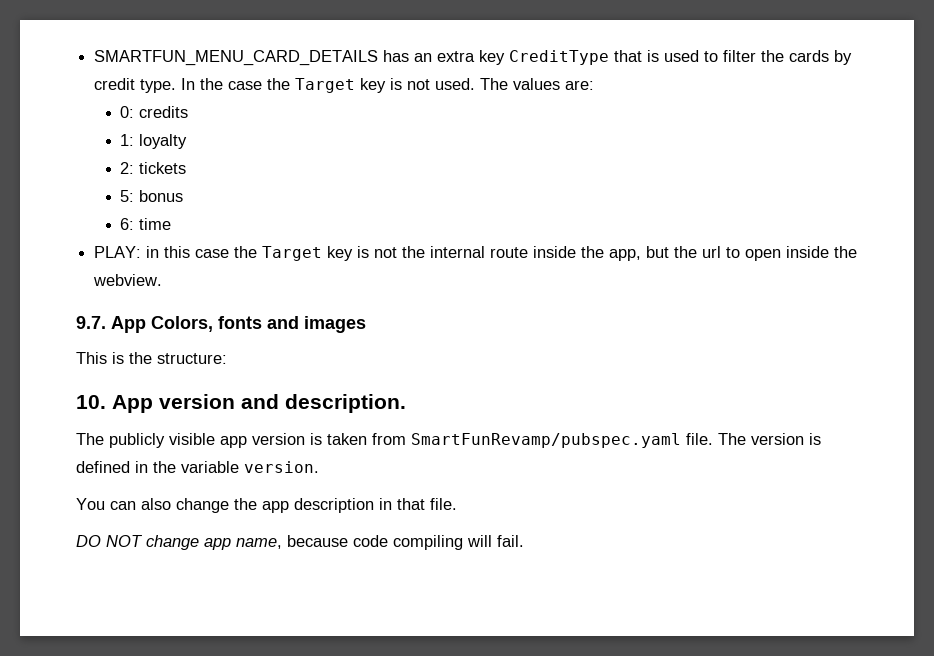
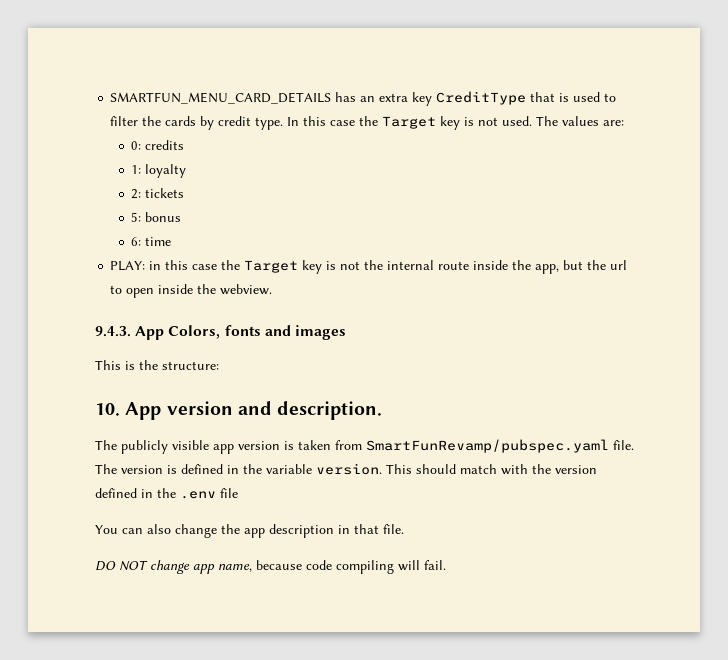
- In the case the Target key is not used.
+ In this case the Target key is not used.
- 9.7. App Colors, fonts and images
+ 9.4.3. App Colors, fonts and images
+ This should match with the version defined in the .env file

